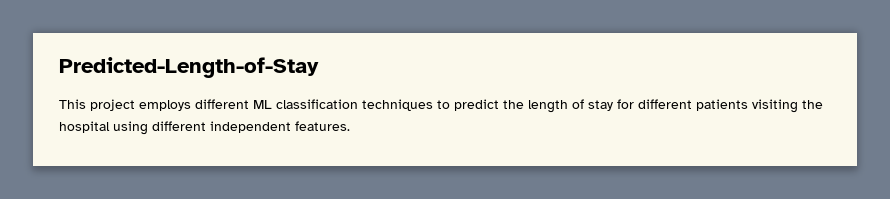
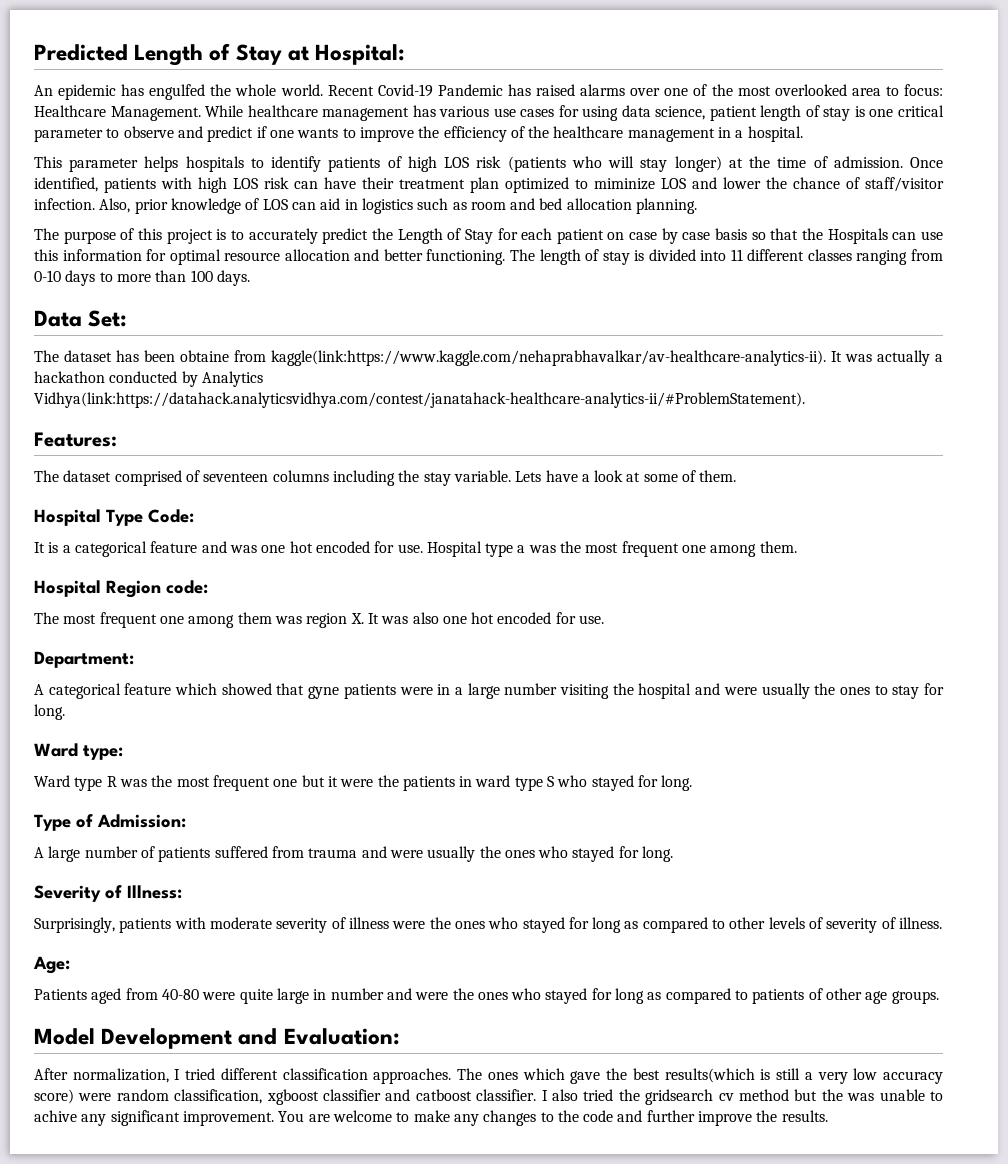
- Predicted-Length-of-Stay
- This project employs different ML classification techniques to predict the length of stay for different patients visiting the hospital using different independent features.
+ Predicted Length of Stay at Hospital:
+ An epidemic has engulfed the whole world. Recent Covid-19 Pandemic has raised alarms over one of the most overlooked area to focus: Healthcare Management. While healthcare management has various use cases for using data science, patient length of stay is one critical parameter to observe and predict if one wants to improve the efficiency of the healthcare management in a hospital.
+ This parameter helps hospitals to identify patients of high LOS risk (patients who will stay longer) at the time of admission. Once identified, patients with high LOS risk can have their treatment plan optimized to miminize LOS and lower the chance of staff/visitor infection. Also, prior knowledge of LOS can aid in logistics such as room and bed allocation planning.
+ The purpose of this project is to accurately predict the Length of Stay for each patient on case by case basis so that the Hospitals can use this information for optimal resource allocation and better functioning. The length of stay is divided into 11 different classes ranging from 0-10 days to more than 100 days.
+ Data Set:
+ The dataset has been obtaine from kaggle(link:https://www.kaggle.com/nehaprabhavalkar/av-healthcare-analytics-ii). It was actually a hackathon conducted by Analytics Vidhya(link:https://datahack.analyticsvidhya.com/contest/janatahack-healthcare-analytics-ii/#ProblemStatement).
+ Features:
+ The dataset comprised of seventeen columns including the stay variable. Lets have a look at some of them.
+ Hospital Type Code:
+ It is a categorical feature and was one hot encoded for use. Hospital type a was the most frequent one among them.
+ Hospital Region code:
+ The most frequent one among them was region X. It was also one hot encoded for use.
+ Department:
+ A categorical feature which showed that gyne patients were in a large number visiting the hospital and were usually the ones to stay for long.
+ Ward type:
+ Ward type R was the most frequent one but it were the patients in ward type S who stayed for long.
+ Type of Admission:
+ A large number of patients suffered from trauma and were usually the ones who stayed for long.
+ Severity of Illness:
+ Surprisingly, patients with moderate severity of illness were the ones who stayed for long as compared to other levels of severity of illness.
+ Age:
+ Patients aged from 40-80 were quite large in number and were the ones who stayed for long as compared to patients of other age groups.
+ Model Development and Evaluation:
+ After normalization, I tried different classification approaches. The ones which gave the best results(which is still a very low accuracy score) were random classification, xgboost classifier and catboost classifier. I also tried the gridsearch cv method but the was unable to achive any significant improvement. You are welcome to make any changes to the code and further improve the results.

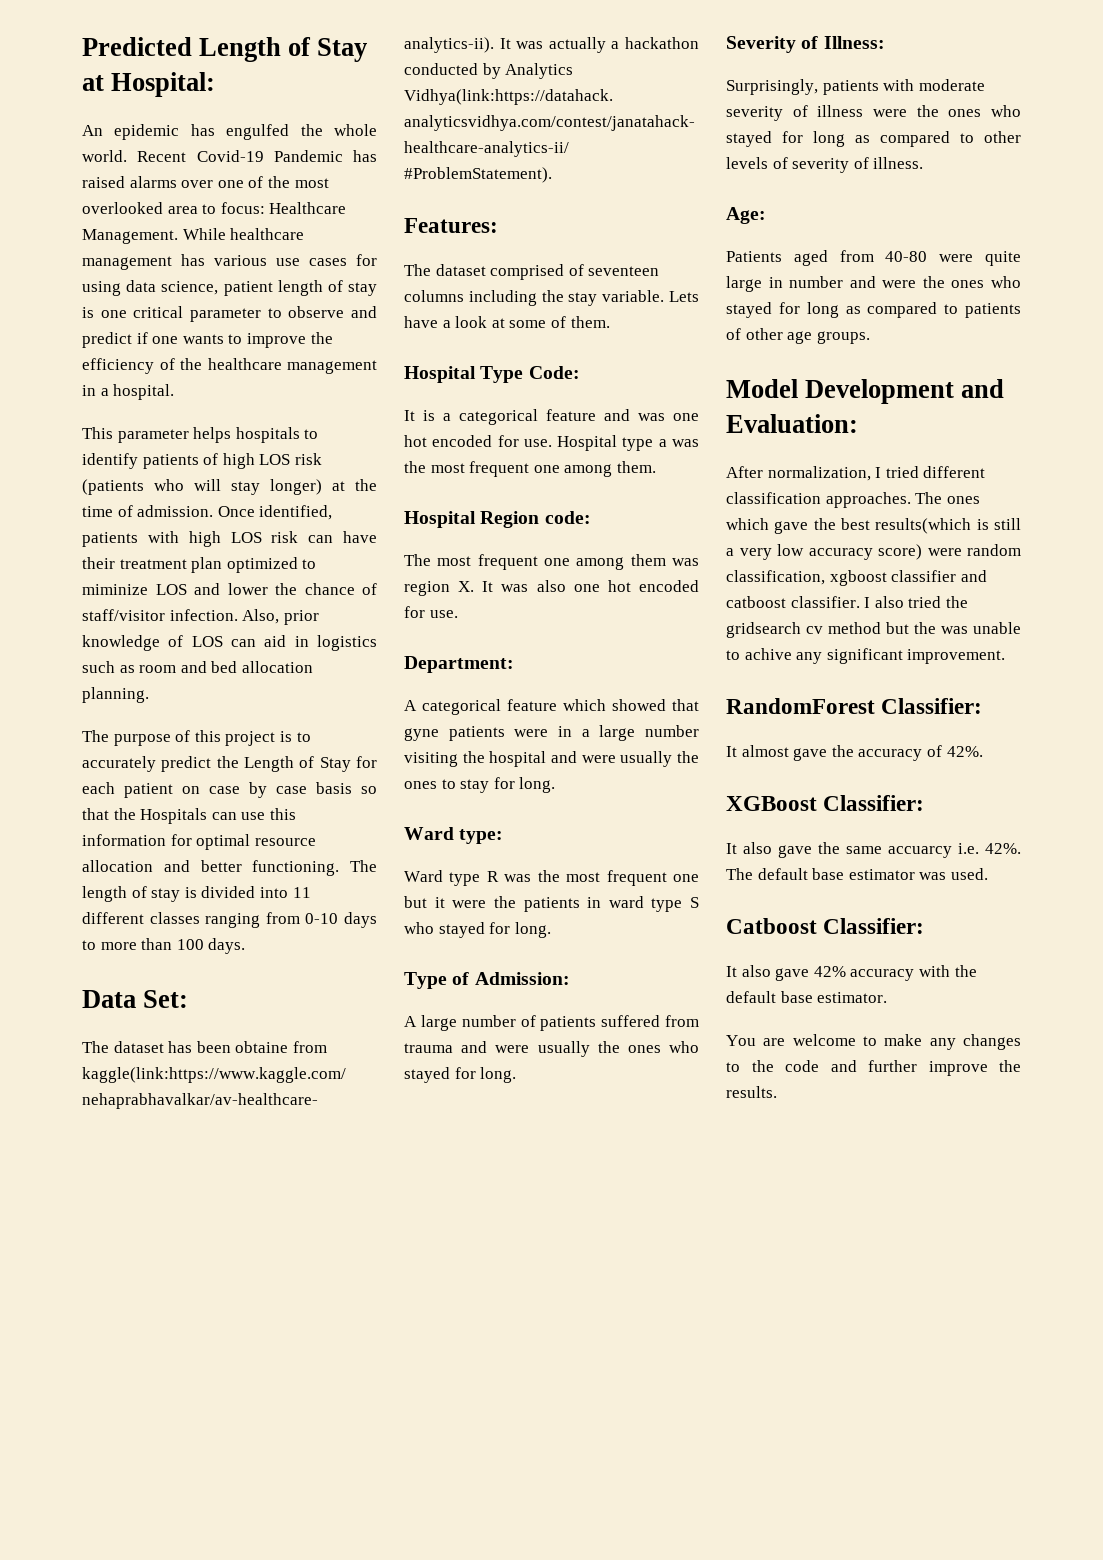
- I also tried the gridsearch cv method but the was unable to achive any significant improvement. You are welcome to make any changes to the code and further improve the results.
+ I also tried the gridsearch cv method but the was unable to achive any significant improvement.
+ RandomForest Classifier:
+ It almost gave the accuracy of 42%.
+ XGBoost Classifier:
+ It also gave the same accuarcy i.e. 42%. The default base estimator was used.
+ Catboost Classifier:
+ It also gave 42% accuracy with the default base estimator.
+ You are welcome to make any changes to the code and further improve the results.

